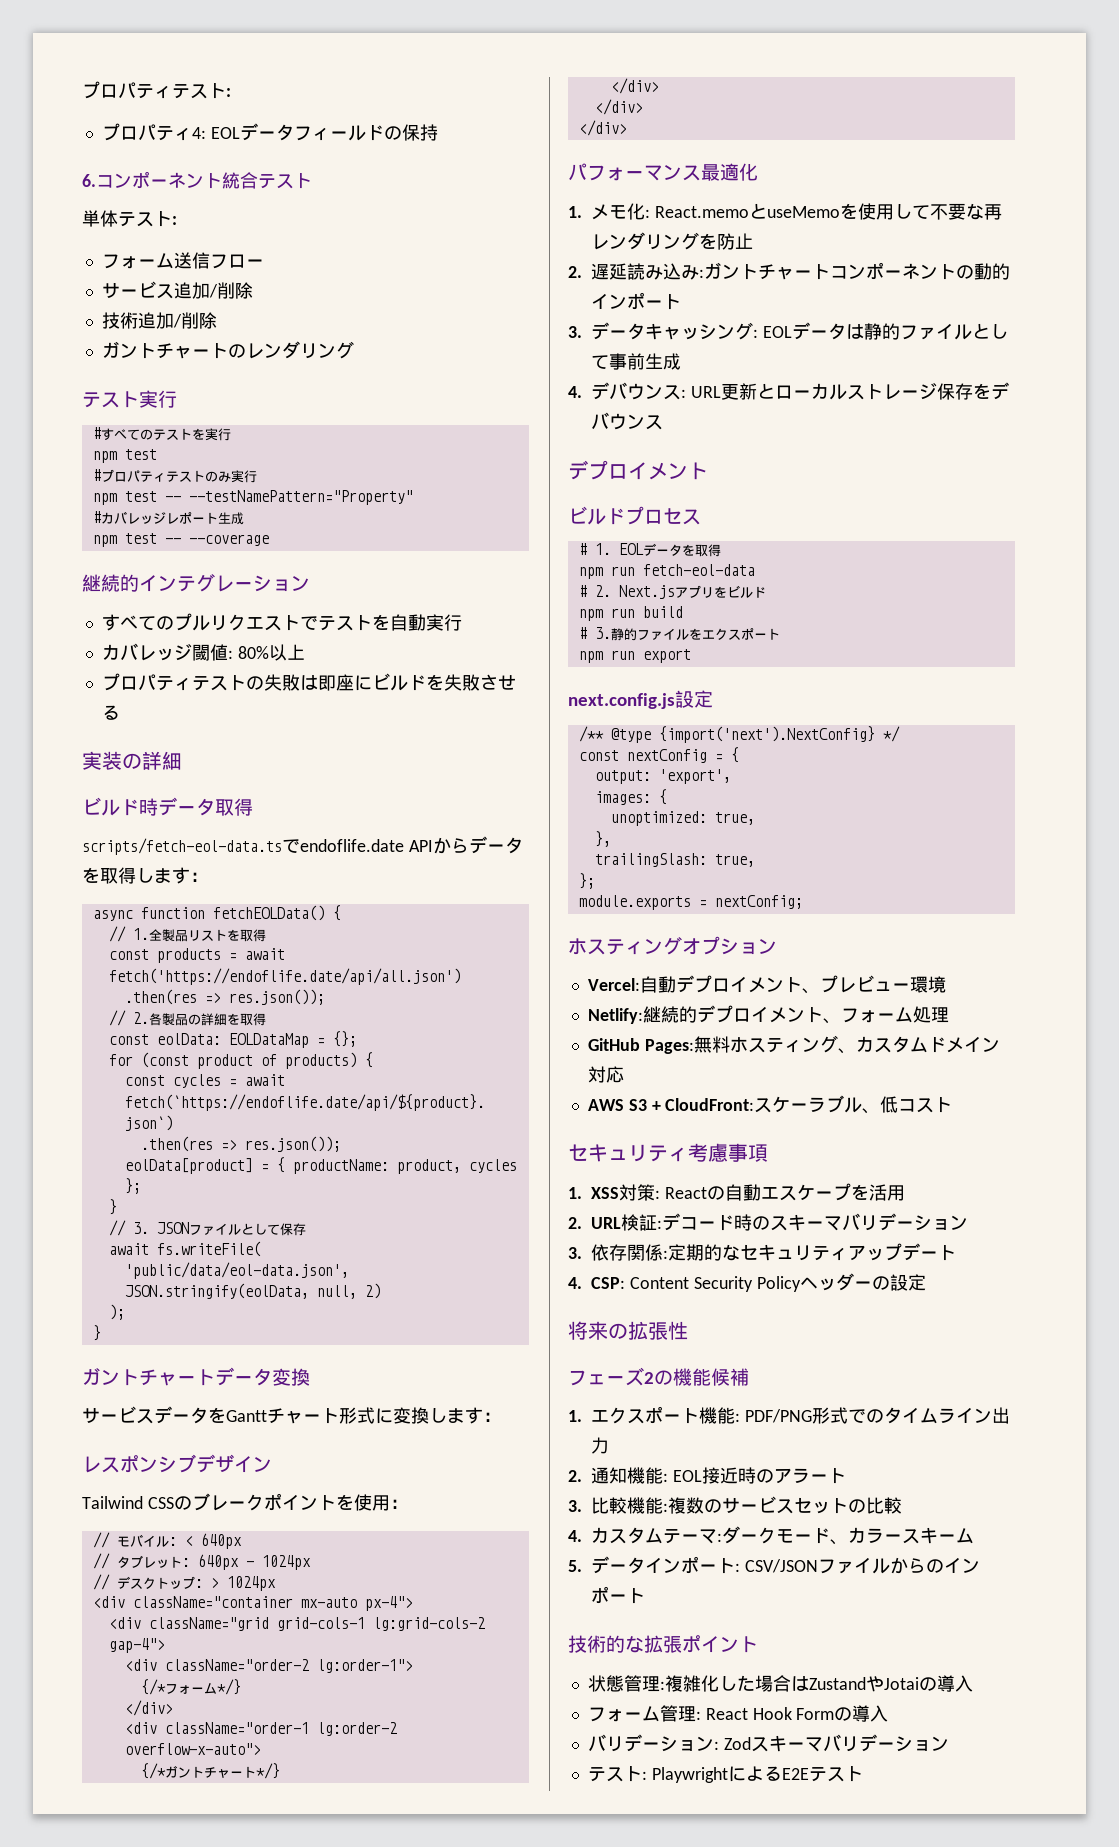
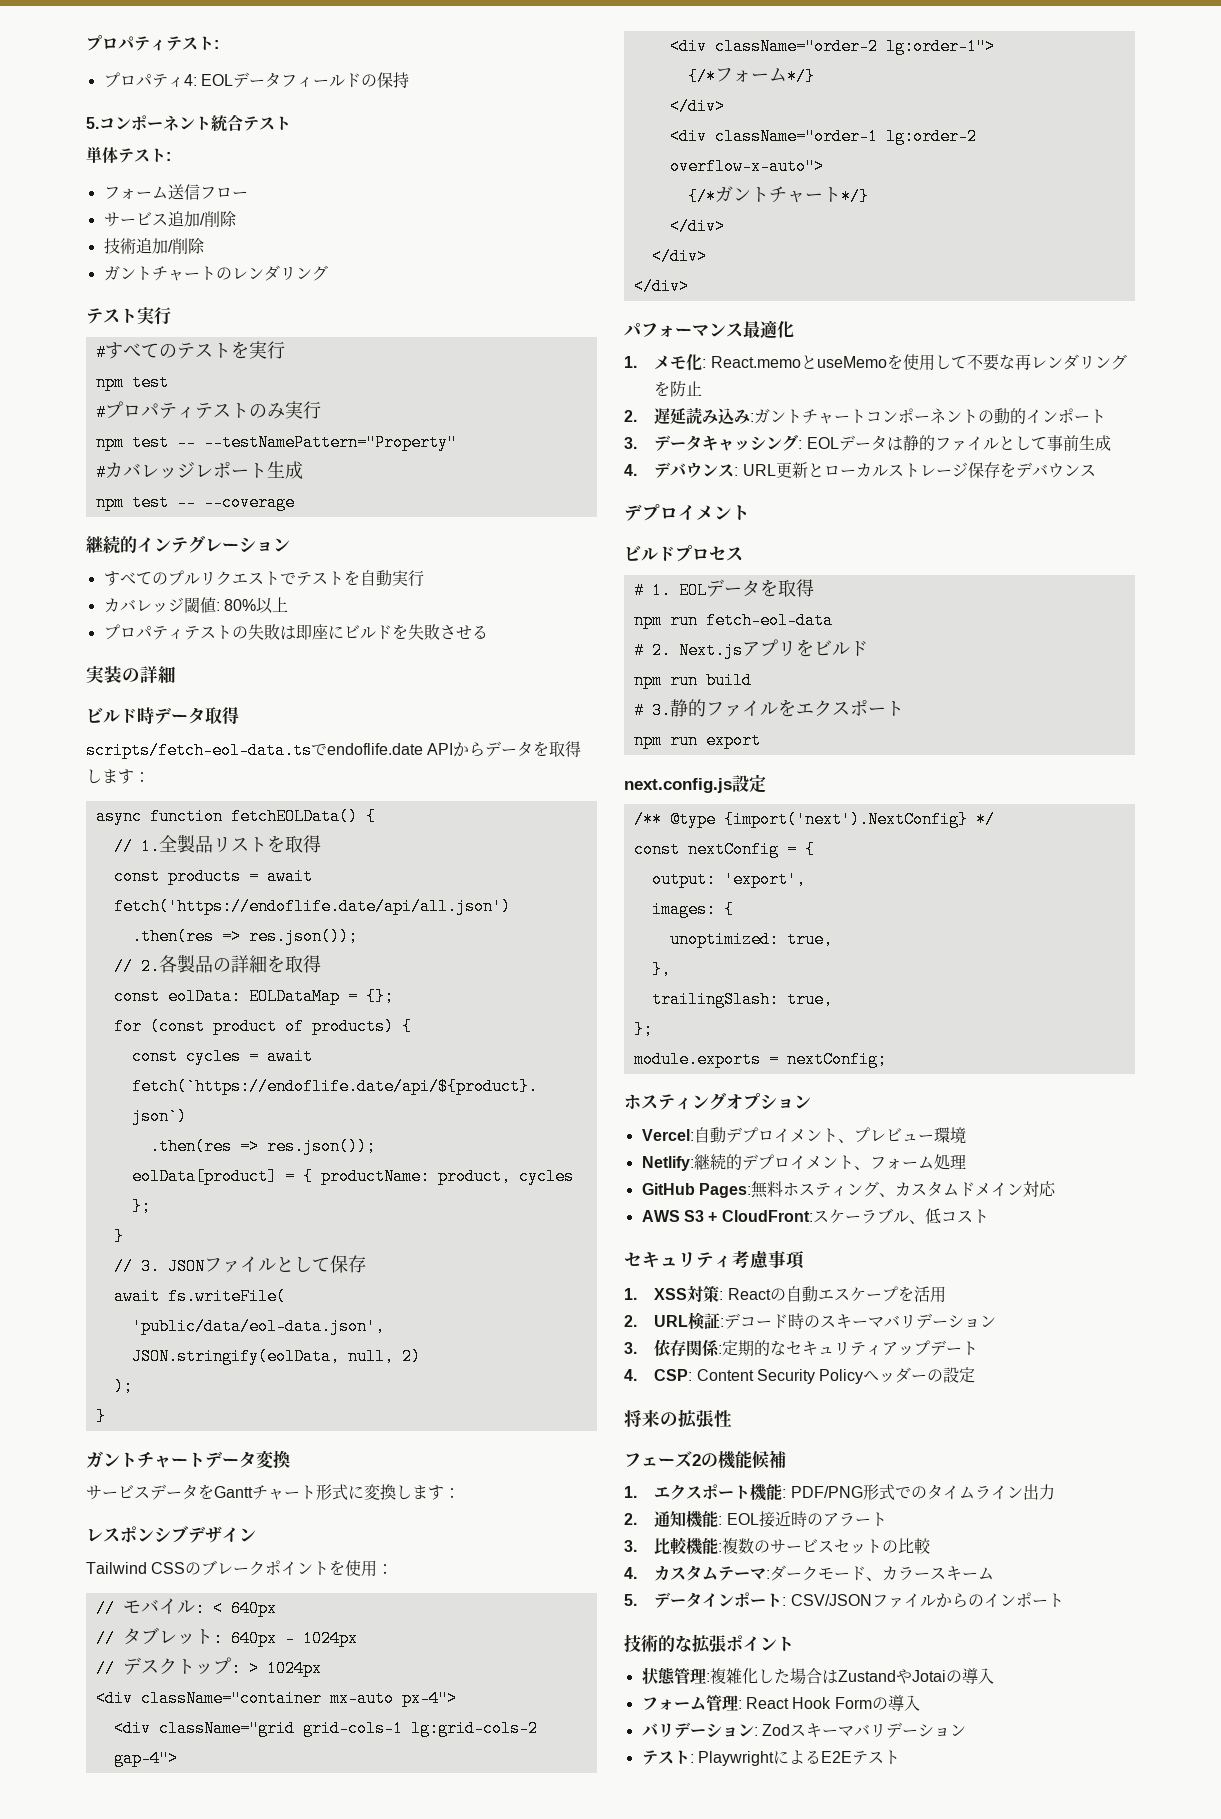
- 6.コンポーネント統合テスト
+ 5.コンポーネント統合テスト

